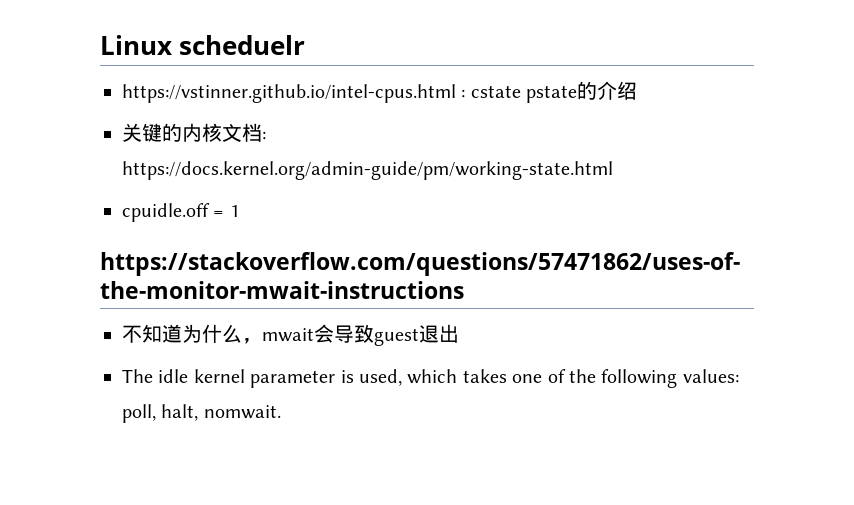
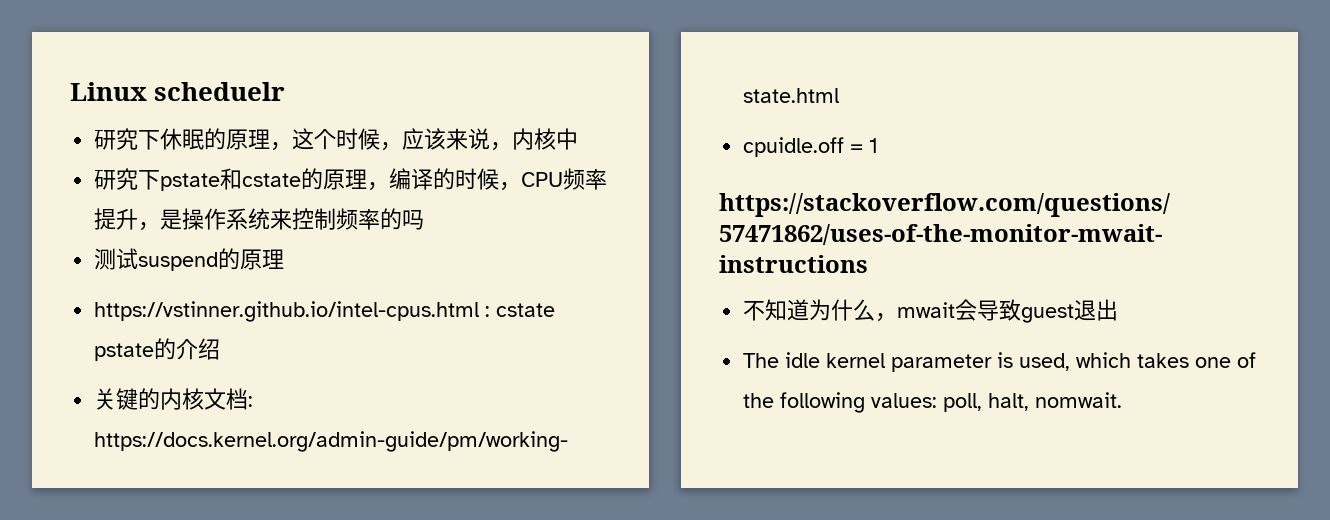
+ 研究下休眠的原理，这个时候，应该来说，内核中
+ 研究下pstate和cstate的原理，编译的时候，CPU频率提升，是操作系统来控制频率的吗
+ 测试suspend的原理

